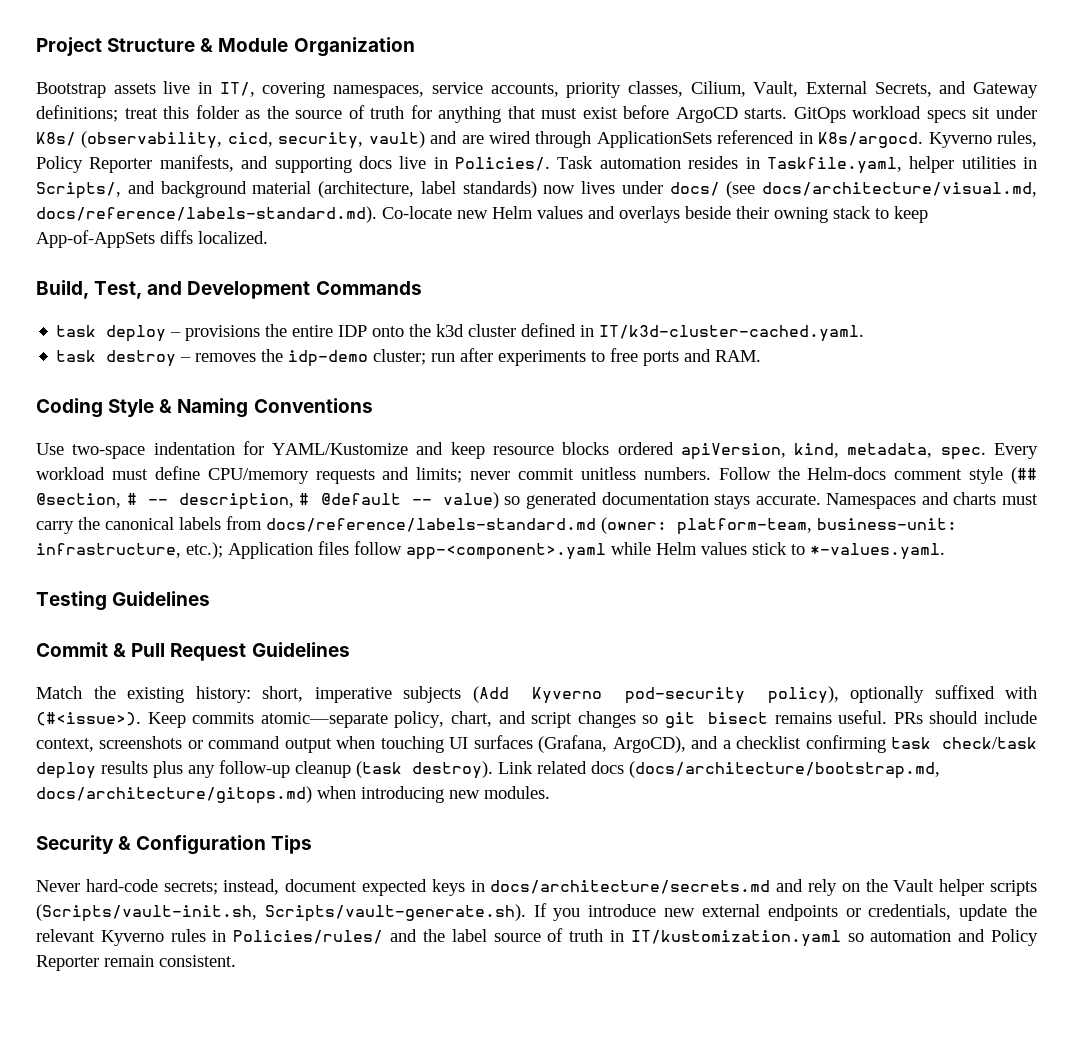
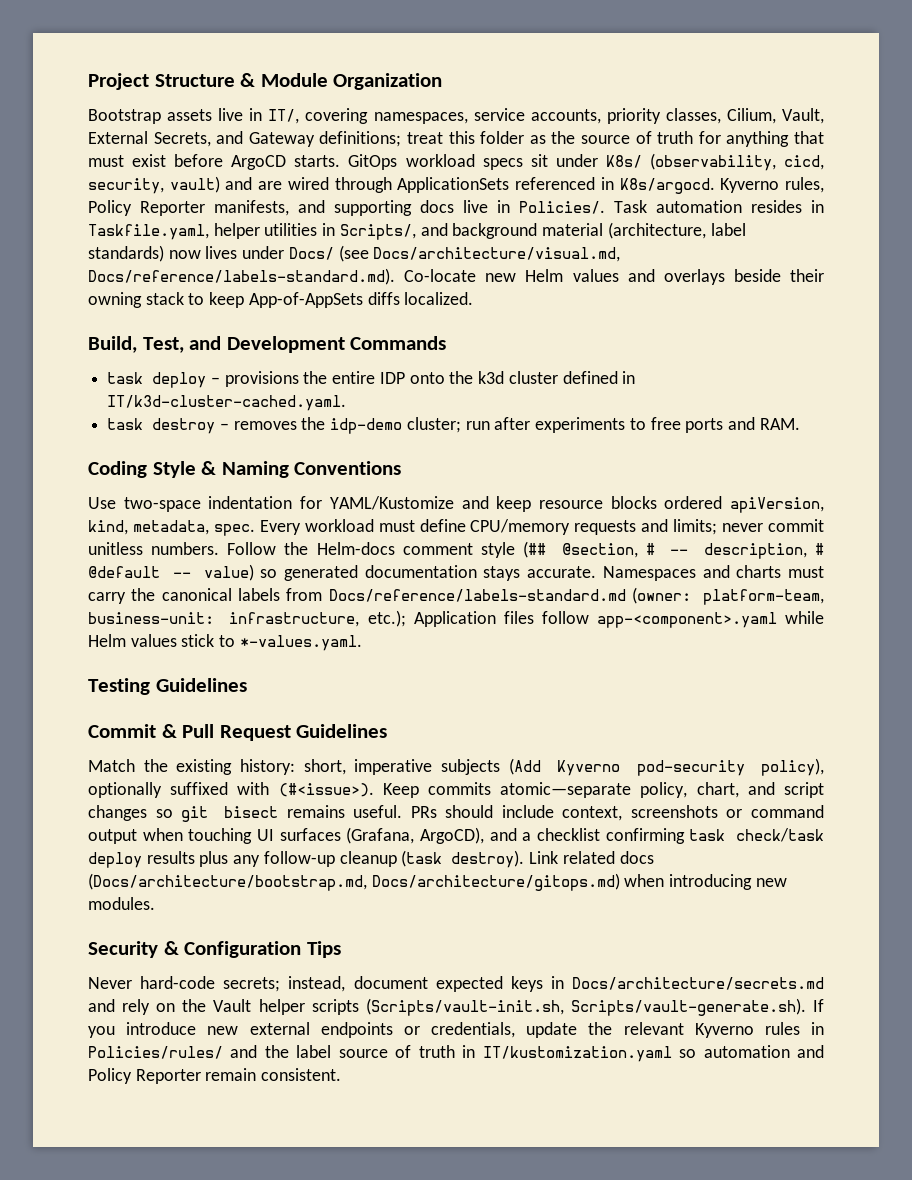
- Task automation resides in Taskfile.yaml, helper utilities in Scripts/, and background material (architecture, label standards) now lives under docs/ (see docs/architecture/visual.md, docs/reference/labels-standard.md). Co-locate new Helm values and overlays beside their owning stack to keep App-of-AppSets diffs localized.
+ Task automation resides in Taskfile.yaml, helper utilities in Scripts/, and background material (architecture, label standards) now lives under Docs/ (see Docs/architecture/visual.md, Docs/reference/labels-standard.md). Co-locate new Helm values and overlays beside their owning stack to keep App-of-AppSets diffs localized.
- Namespaces and charts must carry the canonical labels from docs/reference/labels-standard.md (owner: platform-team, business-unit: infrastructure, etc.); Application files follow app-<component>.yaml while Helm values stick to *-values.yaml.
+ Namespaces and charts must carry the canonical labels from Docs/reference/labels-standard.md (owner: platform-team, business-unit: infrastructure, etc.); Application files follow app-<component>.yaml while Helm values stick to *-values.yaml.
- Link related docs (docs/architecture/bootstrap.md, docs/architecture/gitops.md) when introducing new modules.
+ Link related docs (Docs/architecture/bootstrap.md, Docs/architecture/gitops.md) when introducing new modules.
- Never hard-code secrets; instead, document expected keys in docs/architecture/secrets.md and rely on the Vault helper scripts (Scripts/vault-init.sh, Scripts/vault-generate.sh). If you introduce new external endpoints or credentials, update the relevant Kyverno rules in Policies/rules/ and the label source of truth in IT/kustomization.yaml so automation and Policy Reporter remain consistent.
+ Never hard-code secrets; instead, document expected keys in Docs/architecture/secrets.md and rely on the Vault helper scripts (Scripts/vault-init.sh, Scripts/vault-generate.sh). If you introduce new external endpoints or credentials, update the relevant Kyverno rules in Policies/rules/ and the label source of truth in IT/kustomization.yaml so automation and Policy Reporter remain consistent.

